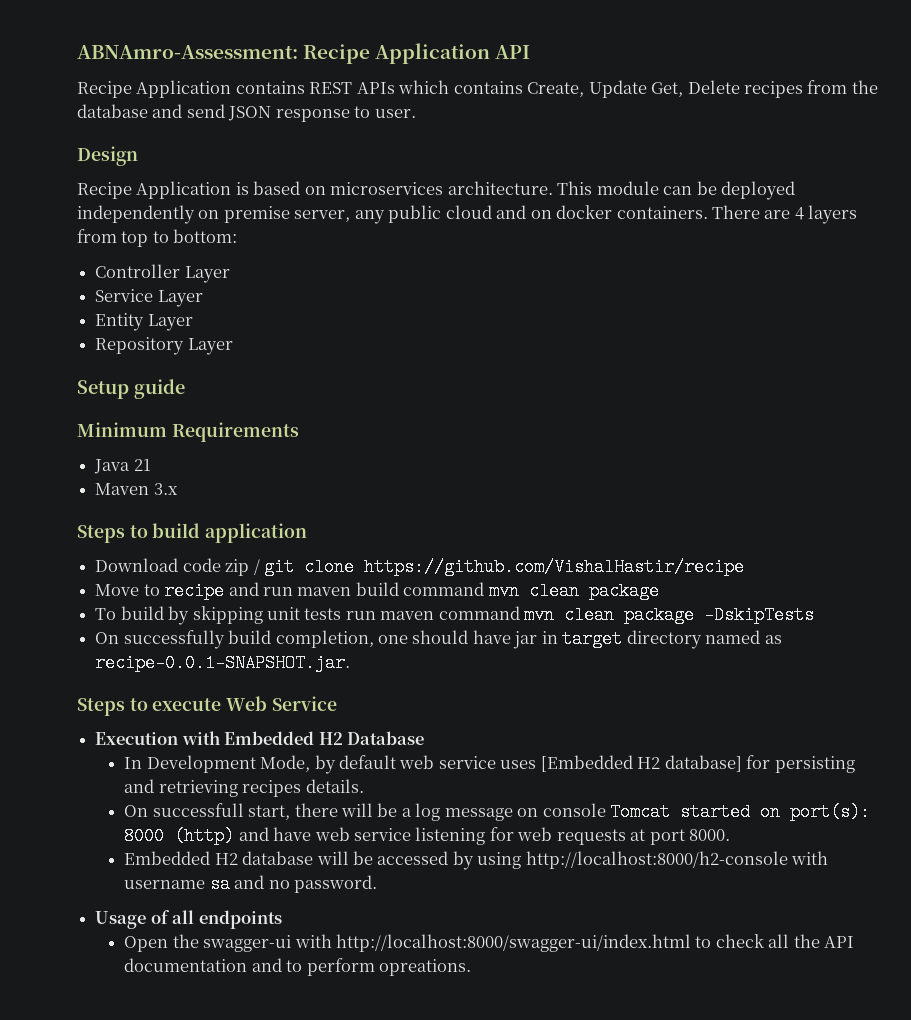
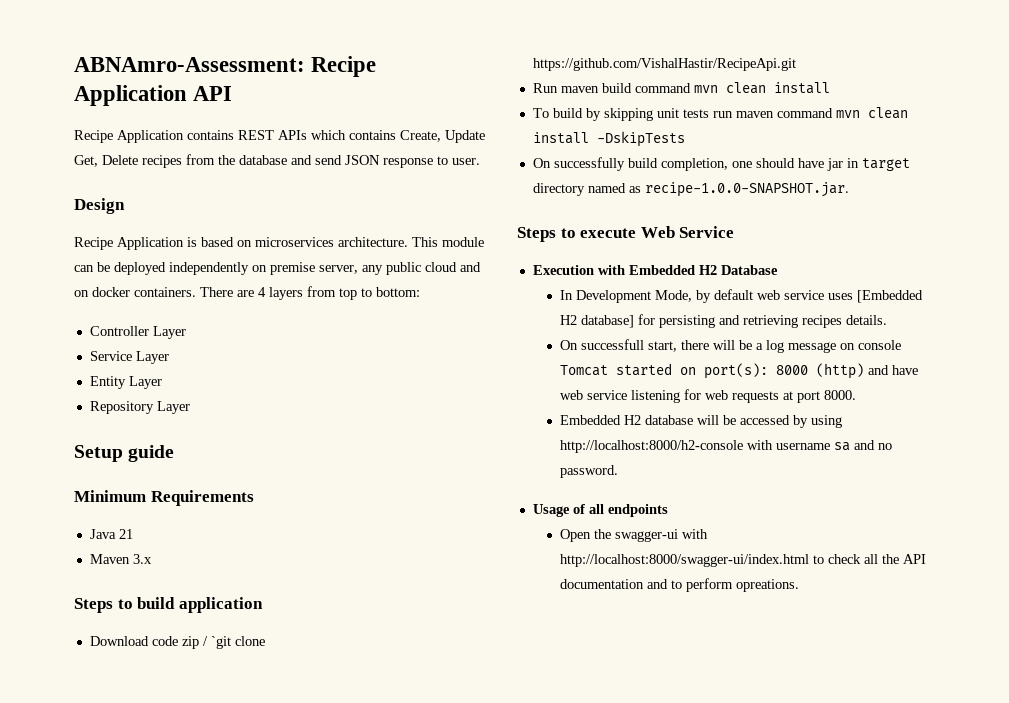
- Download code zip / git clone https://github.com/VishalHastir/recipe
- Move to recipe and run maven build command mvn clean package
+ Download code zip / `git clone https://github.com/VishalHastir/RecipeApi.git
+ Run maven build command mvn clean install
- To build by skipping unit tests run maven command mvn clean package -DskipTests
+ To build by skipping unit tests run maven command mvn clean install -DskipTests
- On successfully build completion, one should have jar in target directory named as recipe-0.0.1-SNAPSHOT.jar.
+ On successfully build completion, one should have jar in target directory named as recipe-1.0.0-SNAPSHOT.jar.

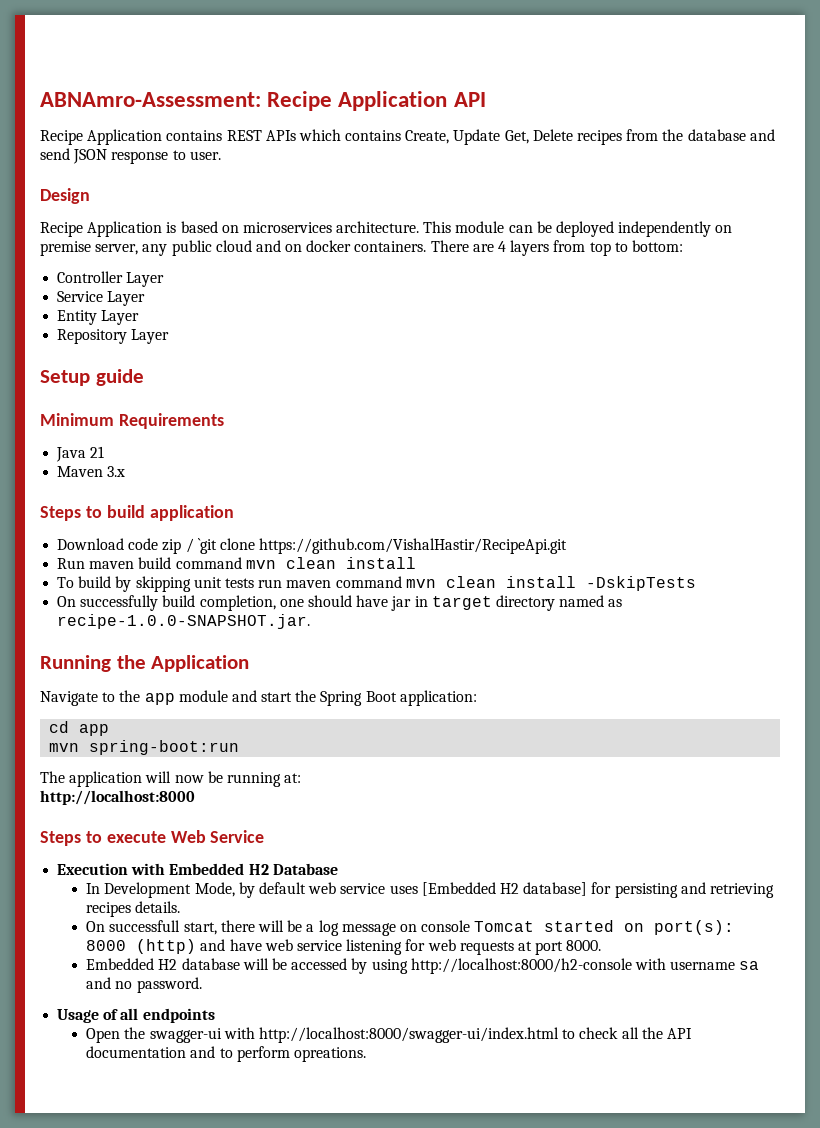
+ Running the Application
+ Navigate to the app module and start the Spring Boot application:
+ cd app
+ mvn spring-boot:run
+ The application will now be running at:
+ http://localhost:8000

